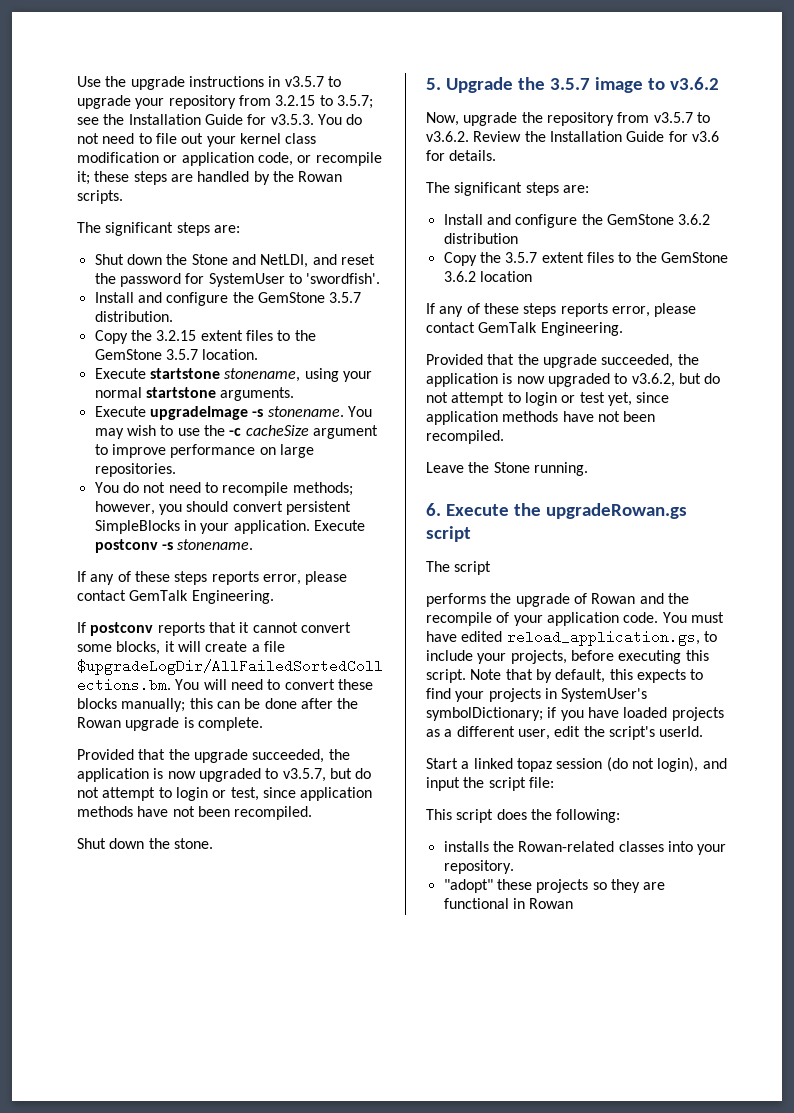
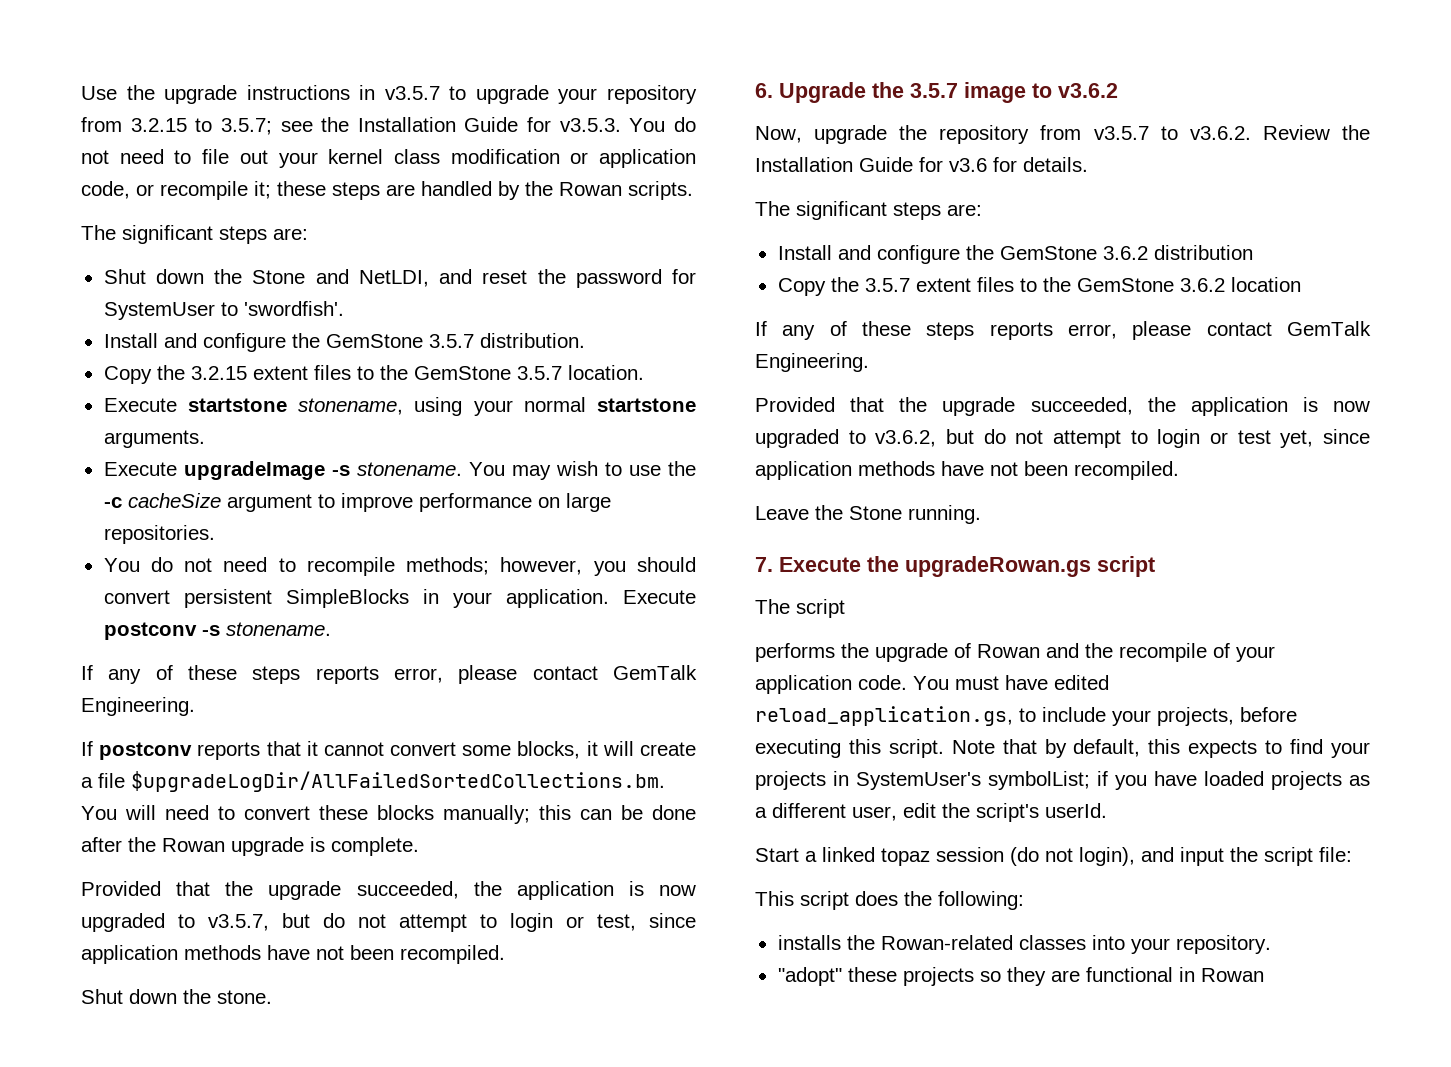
- 5. Upgrade the 3.5.7 image to v3.6.2
+ 6. Upgrade the 3.5.7 image to v3.6.2
- 6. Execute the upgradeRowan.gs script
+ 7. Execute the upgradeRowan.gs script
- Note that by default, this expects to find your projects in SystemUser's symbolDictionary; if you have loaded projects as a different user, edit the script's userId.
+ Note that by default, this expects to find your projects in SystemUser's symbolList; if you have loaded projects as a different user, edit the script's userId.

